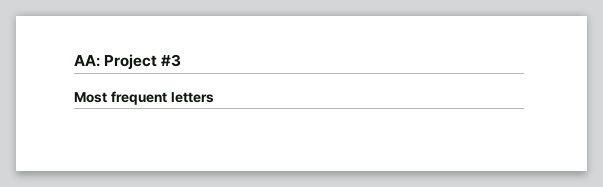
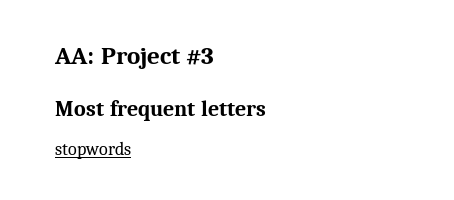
+ stopwords

